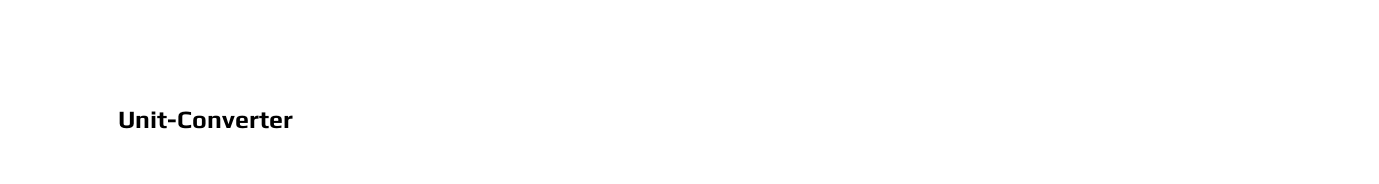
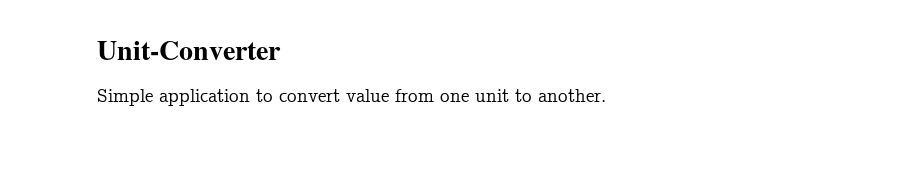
+ Simple application to convert value from one unit to another.

